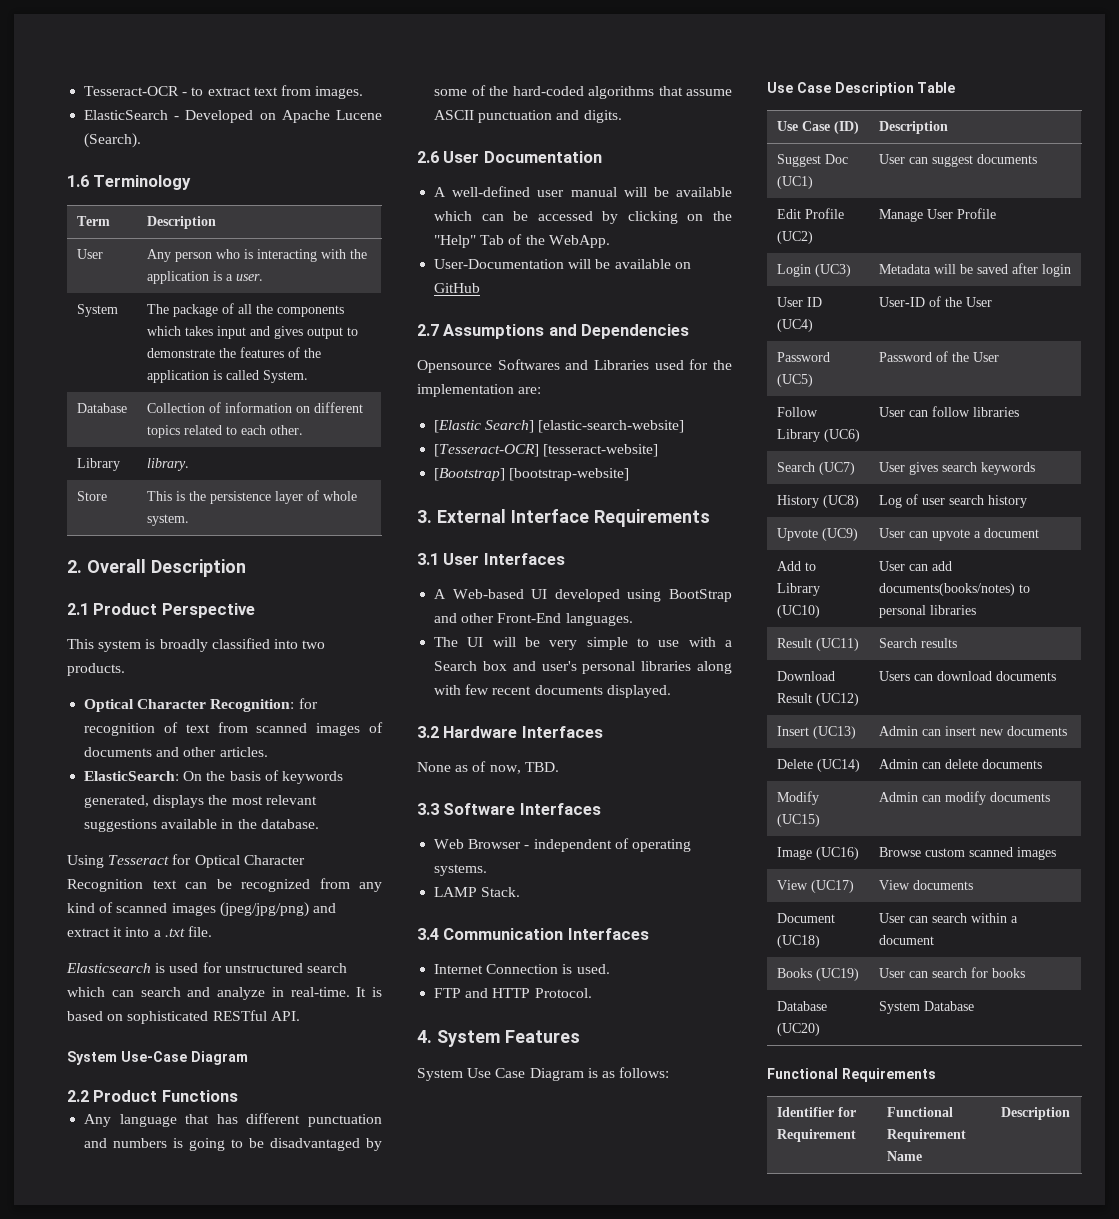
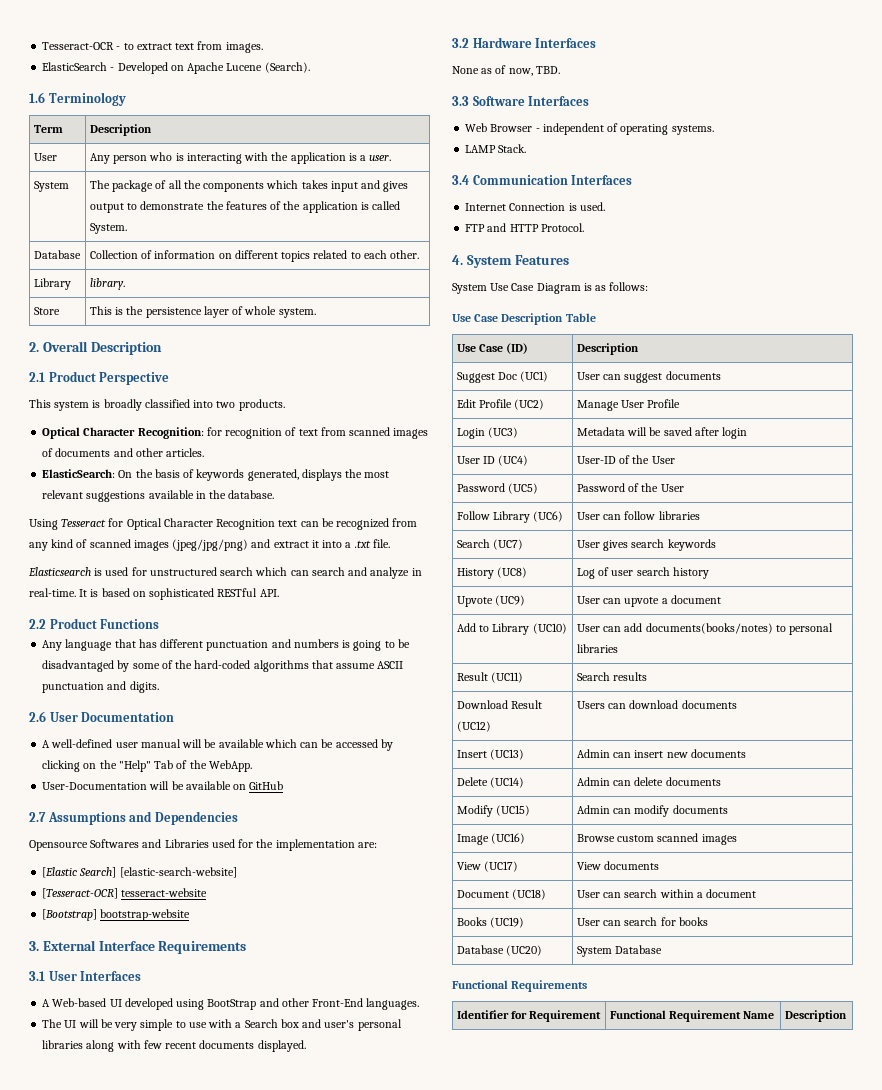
- System Use-Case Diagram
- [Tesseract-OCR] [tesseract-website]
+ [Tesseract-OCR] tesseract-website
- [Bootstrap] [bootstrap-website]
+ [Bootstrap] bootstrap-website

